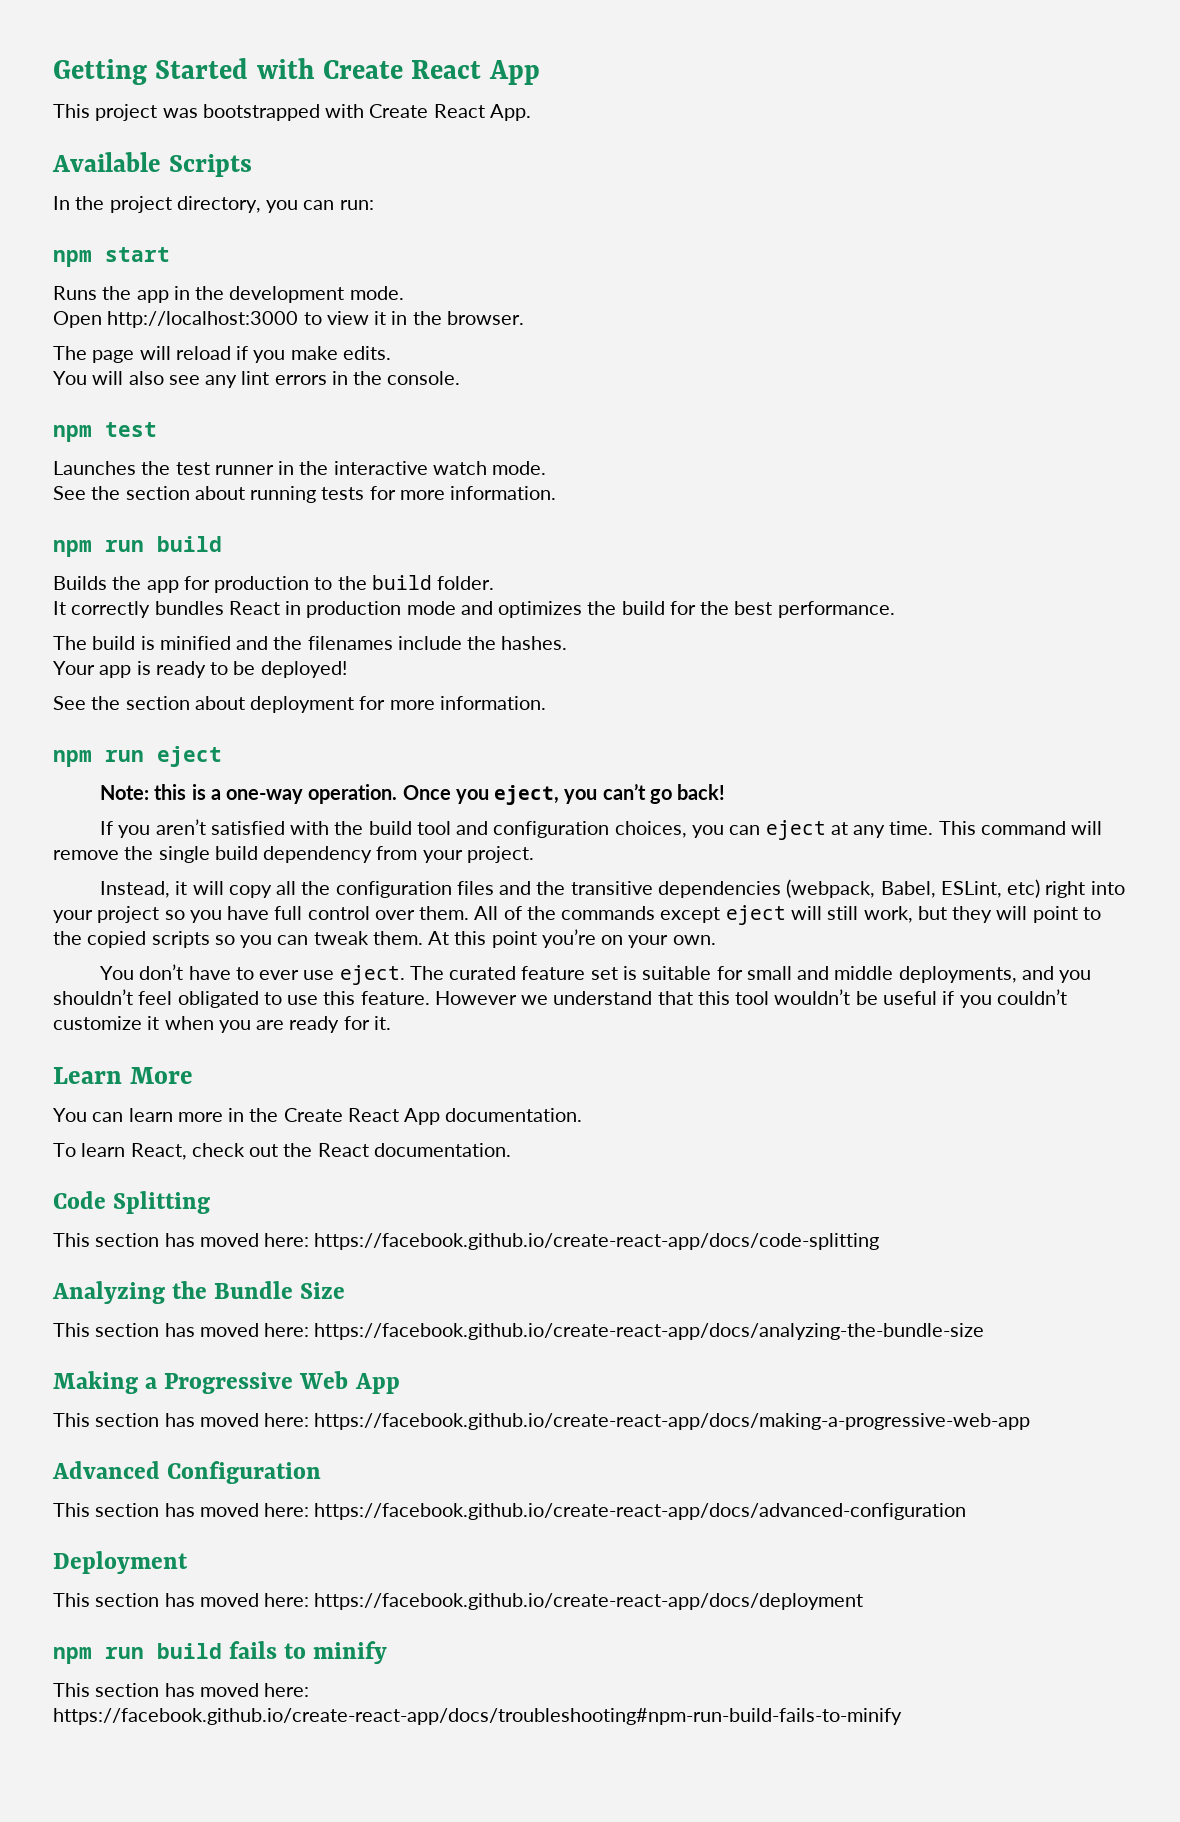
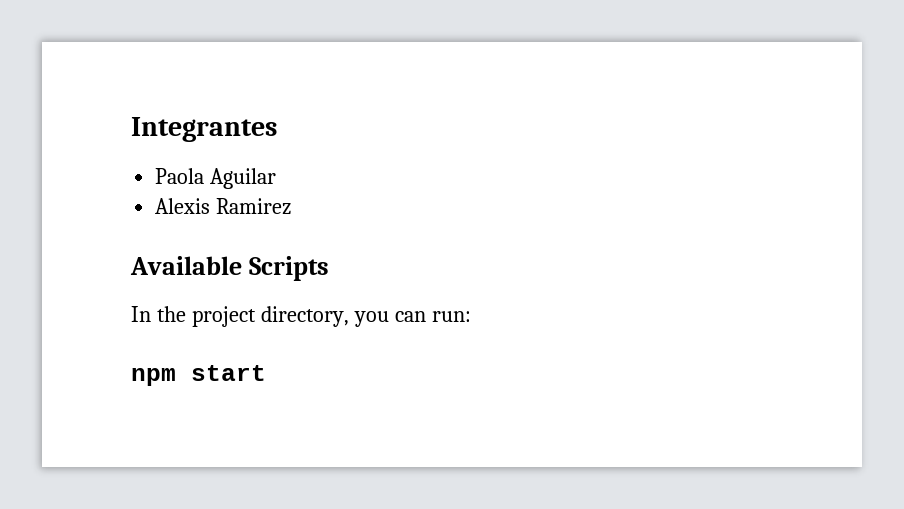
- Getting Started with Create React App
- This project was bootstrapped with Create React App.
+ Integrantes
+ Paola Aguilar
+ Alexis Ramirez
- Runs the app in the development mode.
- Open http://localhost:3000 to view it in the browser.
- The page will reload if you make edits.
- You will also see any lint errors in the console.
- npm test
- Launches the test runner in the interactive watch mode.
- See the section about running tests for more information.
- npm run build
- Builds the app for production to the build folder.
- It correctly bundles React in production mode and optimizes the build for the best performance.
- The build is minified and the filenames include the hashes.
- Your app is ready to be deployed!
- See the section about deployment for more information.
- npm run eject
- Note: this is a one-way operation. Once you eject, you can’t go back!
- If you aren’t satisfied with the build tool and configuration choices, you can eject at any time. This command will remove the single build dependency from your project.
- Instead, it will copy all the configuration files and the transitive dependencies (webpack, Babel, ESLint, etc) right into your project so you have full control over them. All of the commands except eject will still work, but they will point to the copied scripts so you can tweak them. At this point you’re on your own.
- You don’t have to ever use eject. The curated feature set is suitable for small and middle deployments, and you shouldn’t feel obligated to use this feature. However we understand that this tool wouldn’t be useful if you couldn’t customize it when you are ready for it.
- Learn More
- You can learn more in the Create React App documentation.
- To learn React, check out the React documentation.
- Code Splitting
- This section has moved here: https://facebook.github.io/create-react-app/docs/code-splitting
- Analyzing the Bundle Size
- This section has moved here: https://facebook.github.io/create-react-app/docs/analyzing-the-bundle-size
- Making a Progressive Web App
- This section has moved here: https://facebook.github.io/create-react-app/docs/making-a-progressive-web-app
- Advanced Configuration
- This section has moved here: https://facebook.github.io/create-react-app/docs/advanced-configuration
- Deployment
- This section has moved here: https://facebook.github.io/create-react-app/docs/deployment
- npm run build fails to minify
- This section has moved here: https://facebook.github.io/create-react-app/docs/troubleshooting#npm-run-build-fails-to-minify

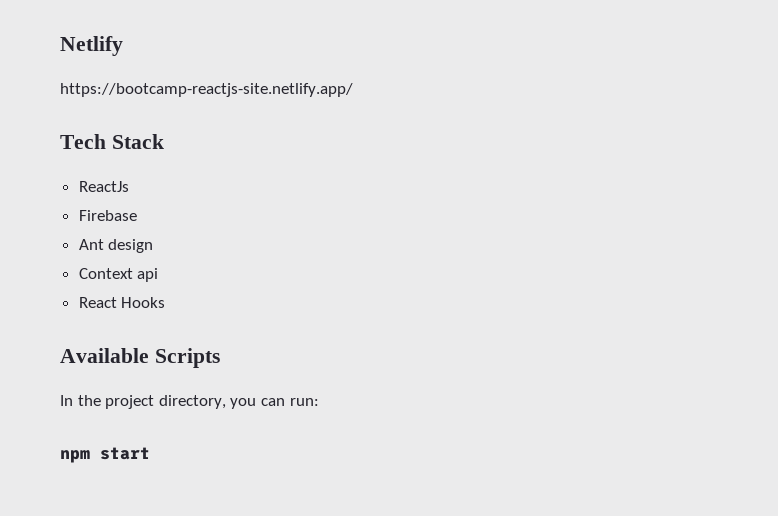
- Integrantes
- Paola Aguilar
- Alexis Ramirez
+ Netlify
+ https://bootcamp-reactjs-site.netlify.app/
+ Tech Stack
+ ReactJs
+ Firebase
+ Ant design
+ Context api
+ React Hooks

